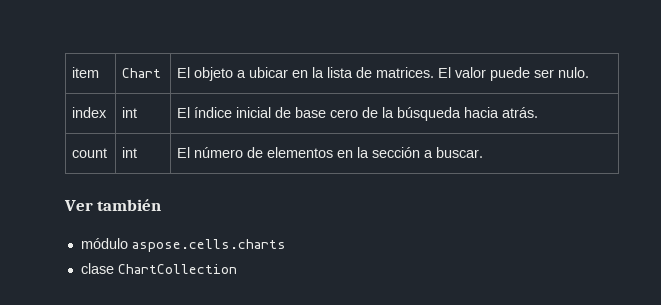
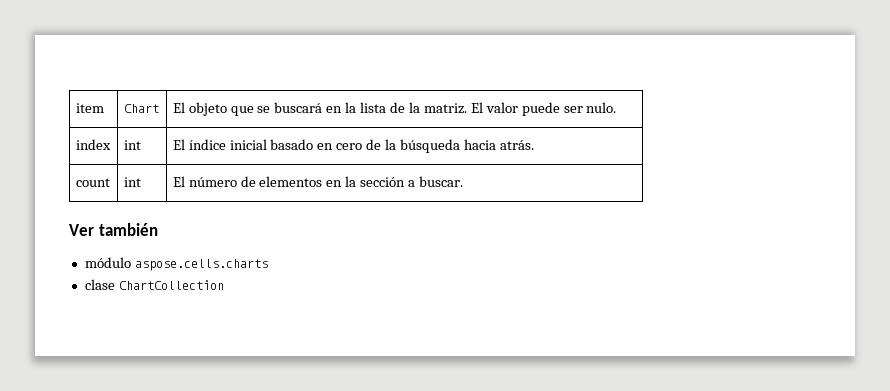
- item | Chart | El objeto a ubicar en la lista de matrices. El valor puede ser nulo.
+ item | Chart | El objeto que se buscará en la lista de la matriz. El valor puede ser nulo.
- index | int | El índice inicial de base cero de la búsqueda hacia atrás.
+ index | int | El índice inicial basado en cero de la búsqueda hacia atrás.

